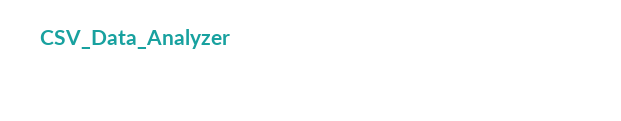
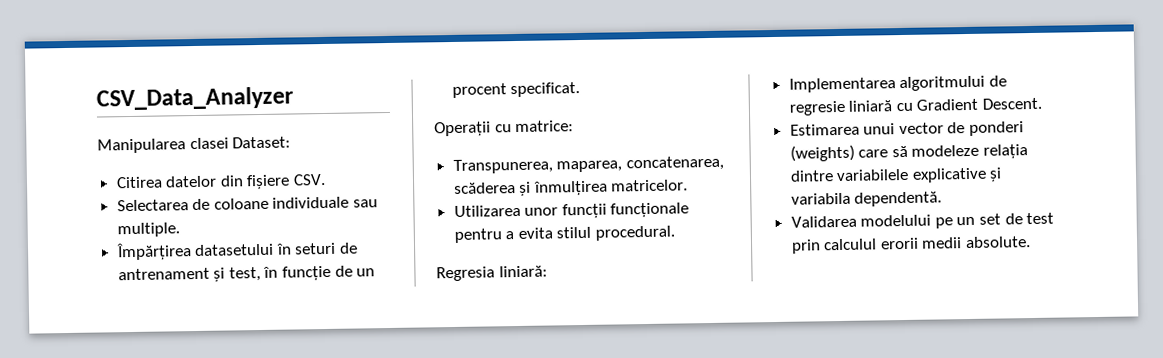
+ Manipularea clasei Dataset:
+ Citirea datelor din fișiere CSV.
+ Selectarea de coloane individuale sau multiple.
+ Împărțirea datasetului în seturi de antrenament și test, în funcție de un procent specificat.
+ Operații cu matrice:
+ Transpunerea, maparea, concatenarea, scăderea și înmulțirea matricelor.
+ Utilizarea unor funcții funcționale pentru a evita stilul procedural.
+ Regresia liniară:
+ Implementarea algoritmului de regresie liniară cu Gradient Descent.
+ Estimarea unui vector de ponderi (weights) care să modeleze relația dintre variabilele explicative și variabila dependentă.
+ Validarea modelului pe un set de test prin calculul erorii medii absolute.

